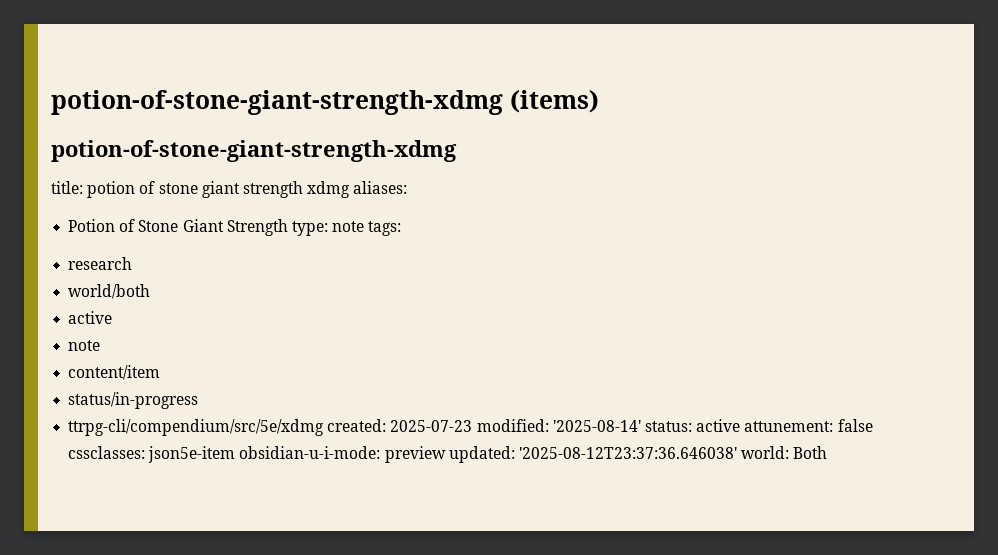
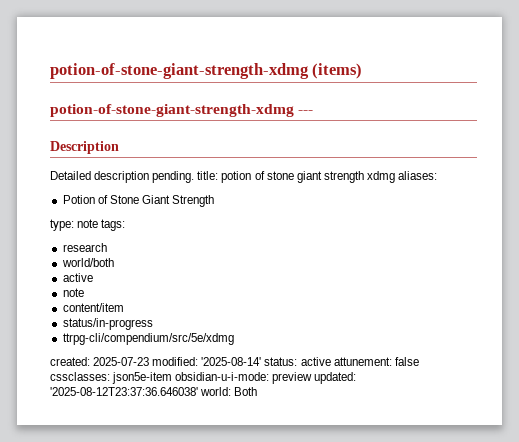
  potion-of-stone-giant-strength-xdmg (items)
- potion-of-stone-giant-strength-xdmg
- title: potion of stone giant strength xdmg aliases:
+ potion-of-stone-giant-strength-xdmg ---
+ Description
+ Detailed description pending. title: potion of stone giant strength xdmg aliases:
- Potion of Stone Giant Strength type: note tags:
+ Potion of Stone Giant Strength
+ type: note tags:
- ttrpg-cli/compendium/src/5e/xdmg created: 2025-07-23 modified: '2025-08-14' status: active attunement: false cssclasses: json5e-item obsidian-u-i-mode: preview updated: '2025-08-12T23:37:36.646038' world: Both
+ ttrpg-cli/compendium/src/5e/xdmg
+ created: 2025-07-23 modified: '2025-08-14' status: active attunement: false cssclasses: json5e-item obsidian-u-i-mode: preview updated: '2025-08-12T23:37:36.646038' world: Both

